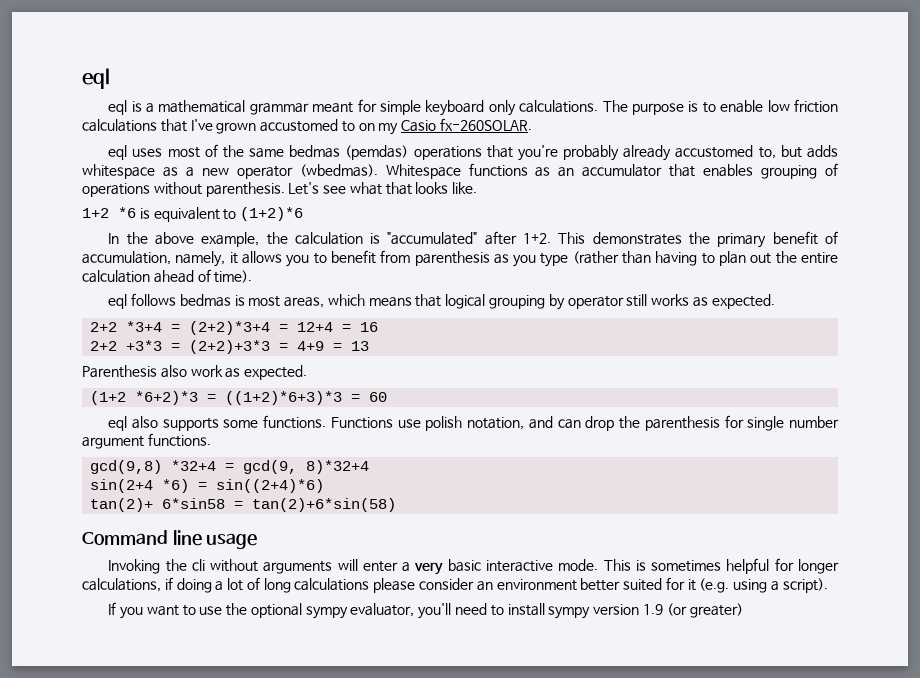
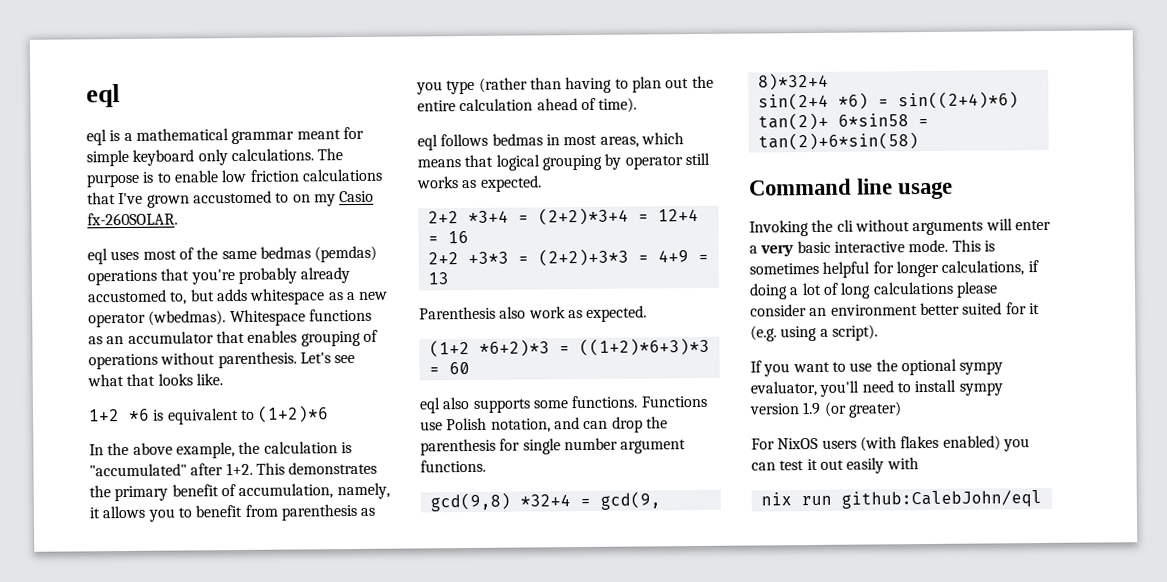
- eql follows bedmas is most areas, which means that logical grouping by operator still works as expected.
+ eql follows bedmas in most areas, which means that logical grouping by operator still works as expected.
- Functions use polish notation, and can drop the parenthesis for single number argument functions.
+ Functions use Polish notation, and can drop the parenthesis for single number argument functions.
+ For NixOS users (with flakes enabled) you can test it out easily with
+ nix run github:CalebJohn/eql

